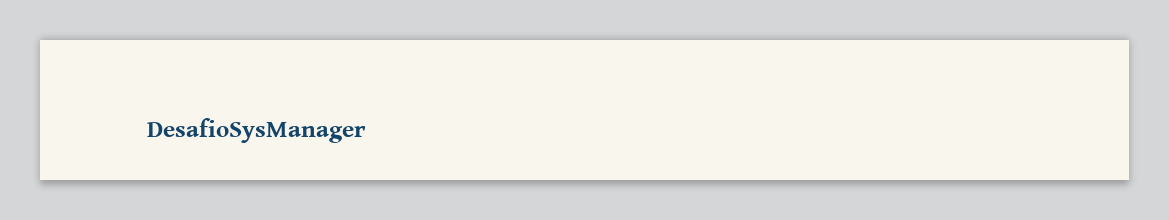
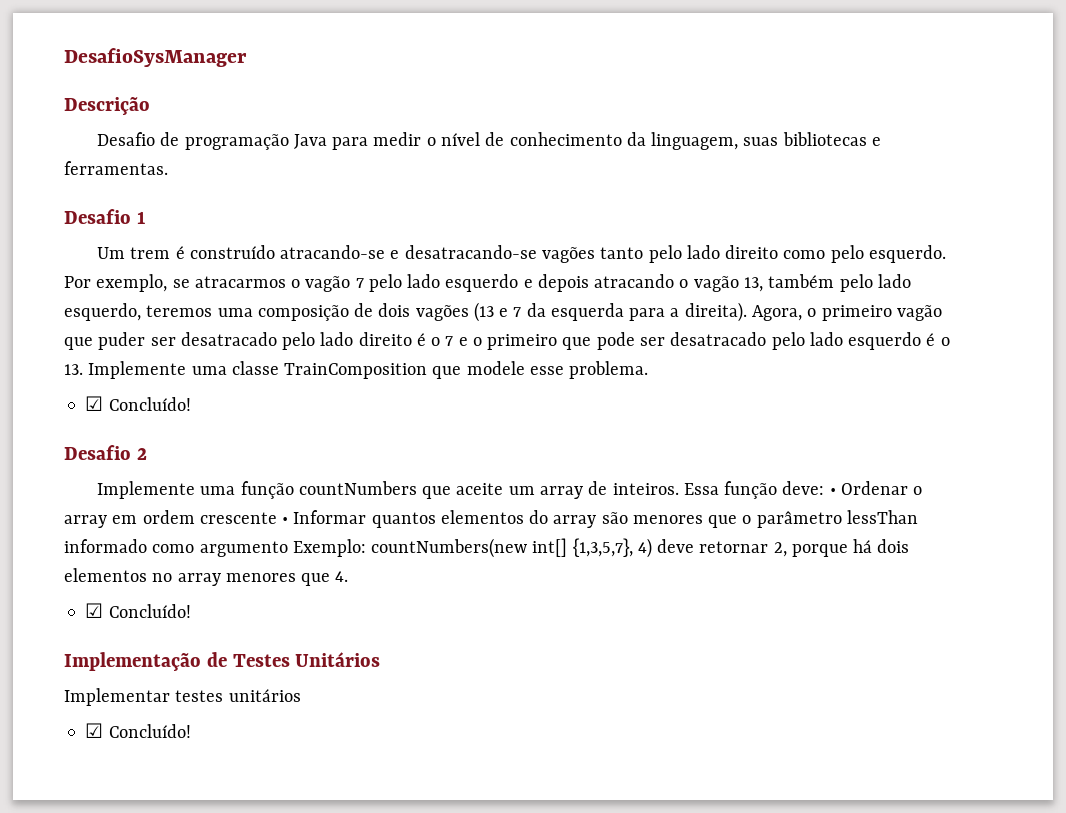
+ Descrição
+ Desafio de programação Java para medir o nível de conhecimento da linguagem, suas bibliotecas e ferramentas.
+ Desafio 1
+ Um trem é construído atracando-se e desatracando-se vagões tanto pelo lado direito como pelo esquerdo. Por exemplo, se atracarmos o vagão 7 pelo lado esquerdo e depois atracando o vagão 13, também pelo lado esquerdo, teremos uma composição de dois vagões (13 e 7 da esquerda para a direita). Agora, o primeiro vagão que puder ser desatracado pelo lado direito é o 7 e o primeiro que pode ser desatracado pelo lado esquerdo é o 13. Implemente uma classe TrainComposition que modele esse problema.
+ ☑ Concluído!
+ Desafio 2
+ Implemente uma função countNumbers que aceite um array de inteiros. Essa função deve: • Ordenar o array em ordem crescente • Informar quantos elementos do array são menores que o parâmetro lessThan informado como argumento Exemplo: countNumbers(new int[] {1,3,5,7}, 4) deve retornar 2, porque há dois elementos no array menores que 4.
+ ☑ Concluído!
+ Implementação de Testes Unitários
+ Implementar testes unitários
+ ☑ Concluído!

